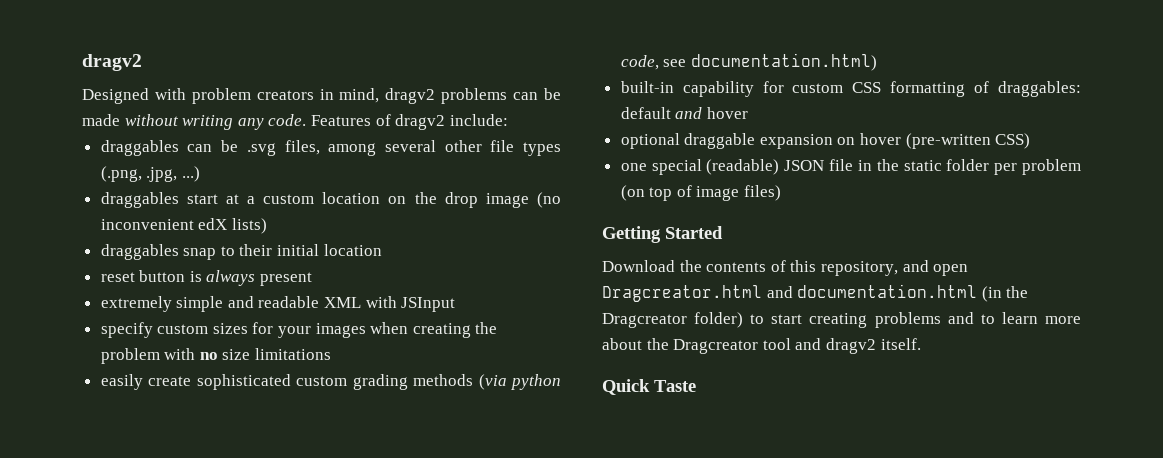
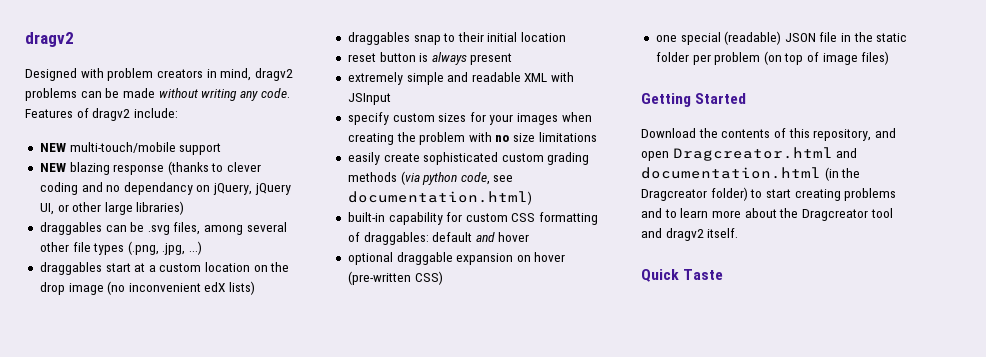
+ NEW multi-touch/mobile support
+ NEW blazing response (thanks to clever coding and no dependancy on jQuery, jQuery UI, or other large libraries)

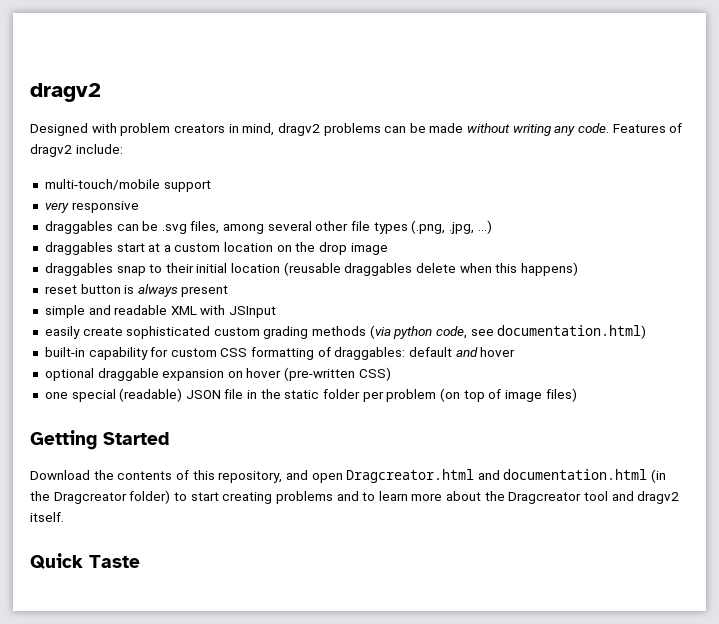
- NEW multi-touch/mobile support
+ multi-touch/mobile support
- NEW blazing response (thanks to clever coding and no dependancy on jQuery, jQuery UI, or other large libraries)
+ very responsive
- draggables start at a custom location on the drop image (no inconvenient edX lists)
+ draggables start at a custom location on the drop image
- draggables snap to their initial location
+ draggables snap to their initial location (reusable draggables delete when this happens)
- extremely simple and readable XML with JSInput
+ simple and readable XML with JSInput
- specify custom sizes for your images when creating the problem with no size limitations

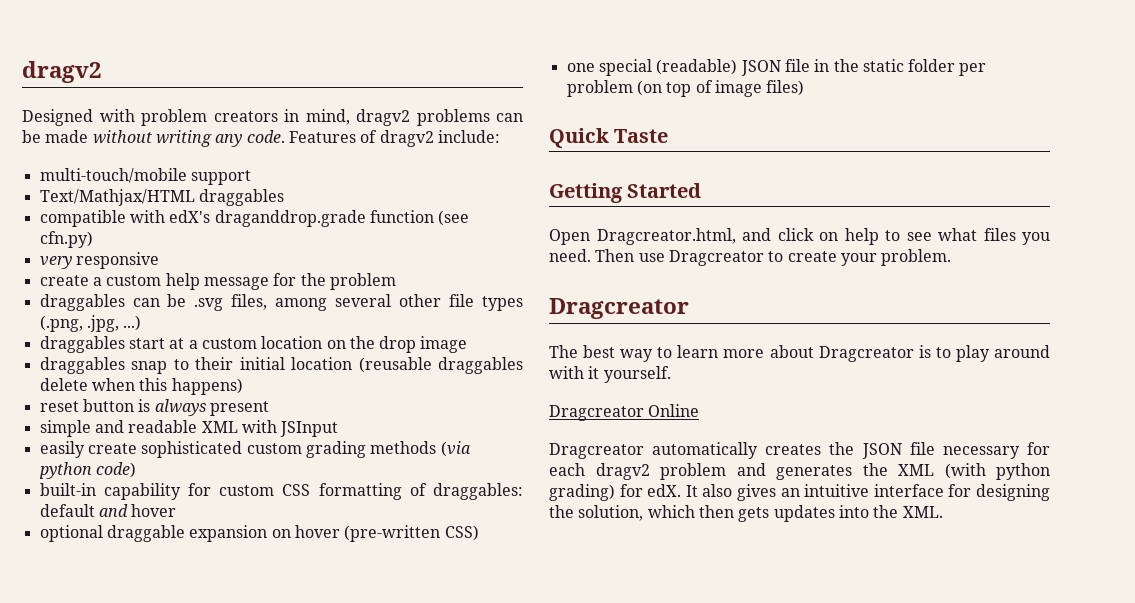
+ Text/Mathjax/HTML draggables
+ compatible with edX's draganddrop.grade function (see cfn.py)
  very responsive
+ create a custom help message for the problem
- easily create sophisticated custom grading methods (via python code, see documentation.html)
+ easily create sophisticated custom grading methods (via python code)
+ Quick Taste
- Download the contents of this repository, and open Dragcreator.html and documentation.html (in the Dragcreator folder) to start creating problems and to learn more about the Dragcreator tool and dragv2 itself.
- Quick Taste
+ Open Dragcreator.html, and click on help to see what files you need. Then use Dragcreator to create your problem.
+ Dragcreator
+ The best way to learn more about Dragcreator is to play around with it yourself.
+ Dragcreator Online
+ Dragcreator automatically creates the JSON file necessary for each dragv2 problem and generates the XML (with python grading) for edX. It also gives an intuitive interface for designing the solution, which then gets updates into the XML.

